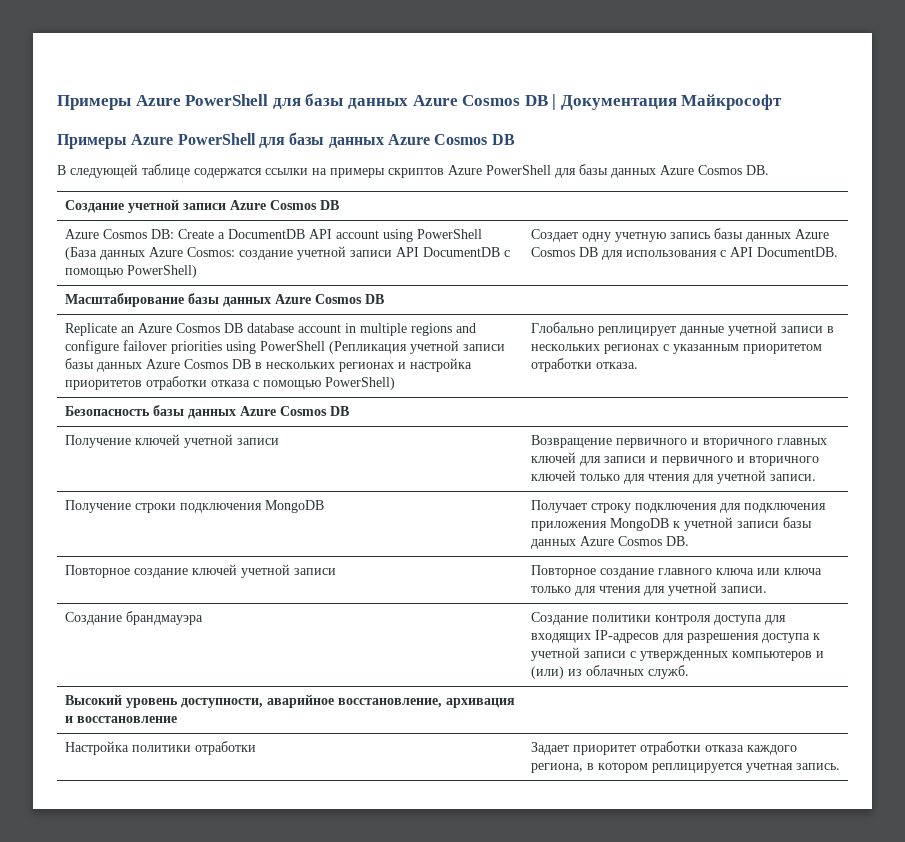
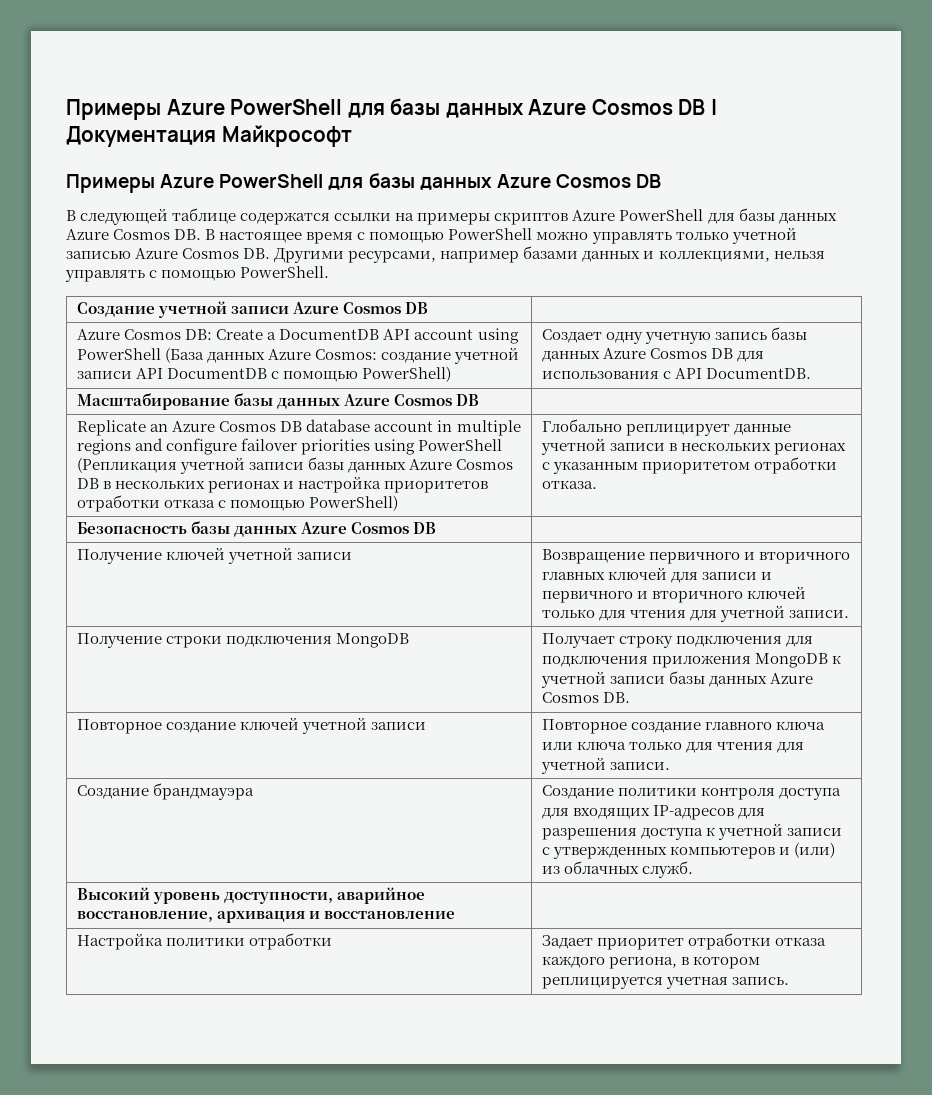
- В следующей таблице содержатся ссылки на примеры скриптов Azure PowerShell для базы данных Azure Cosmos DB.
+ В следующей таблице содержатся ссылки на примеры скриптов Azure PowerShell для базы данных Azure Cosmos DB. В настоящее время с помощью PowerShell можно управлять только учетной записью Azure Cosmos DB. Другими ресурсами, например базами данных и коллекциями, нельзя управлять с помощью PowerShell.

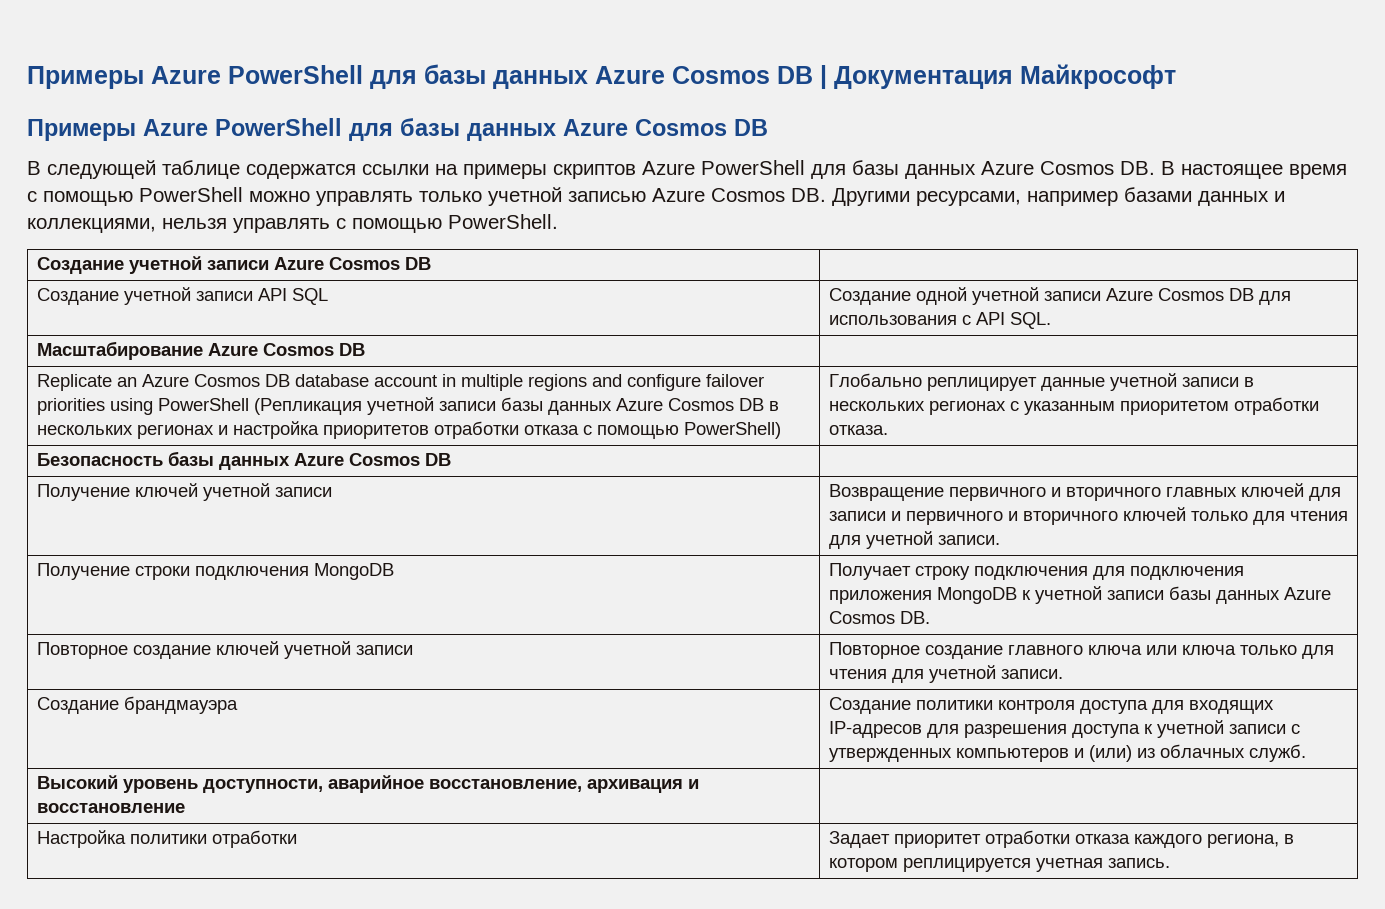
- Azure Cosmos DB: Create a DocumentDB API account using PowerShell (База данных Azure Cosmos: создание учетной записи API DocumentDB с помощью PowerShell) | Создает одну учетную запись базы данных Azure Cosmos DB для использования с API DocumentDB.
+ Создание учетной записи API SQL | Создание одной учетной записи Azure Cosmos DB для использования с API SQL.
- Масштабирование базы данных Azure Cosmos DB |
+ Масштабирование Azure Cosmos DB |

